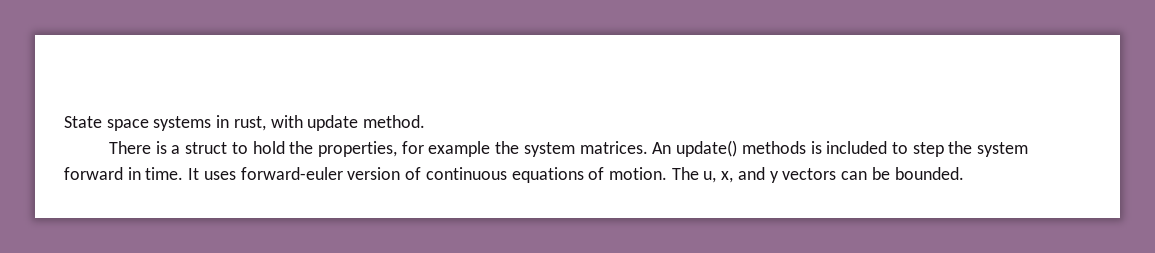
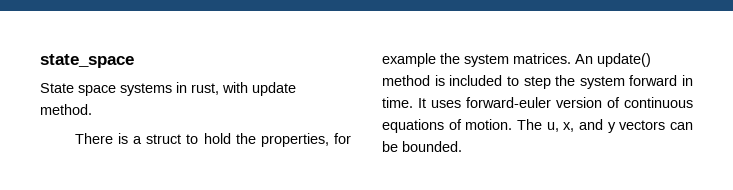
+ state_space
- An update() methods is included to step the system forward in time.
+ An update() method is included to step the system forward in time.

